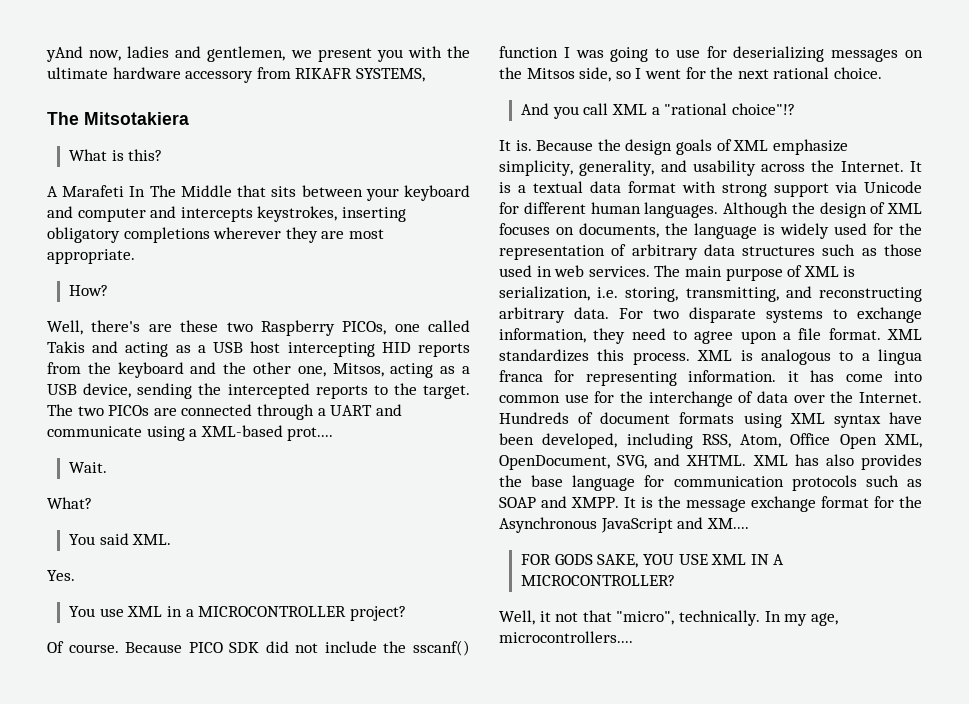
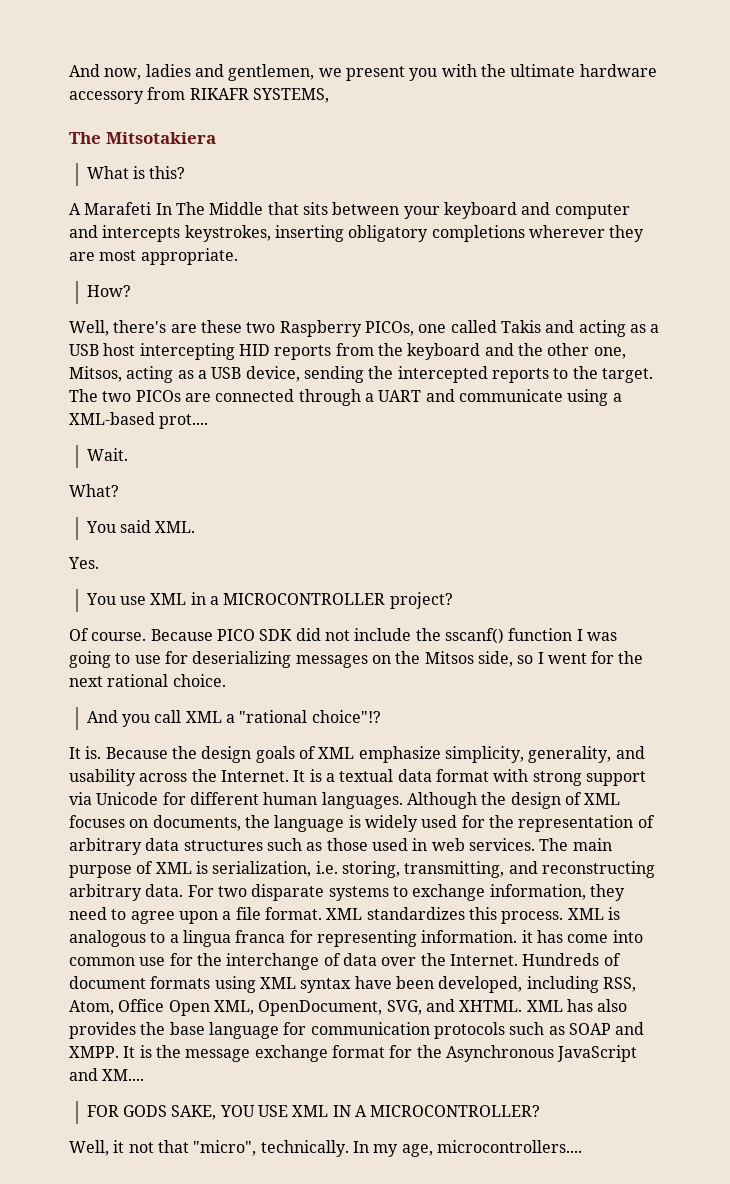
- yAnd now, ladies and gentlemen, we present you with the ultimate hardware accessory from RIKAFR SYSTEMS,
+ And now, ladies and gentlemen, we present you with the ultimate hardware accessory from RIKAFR SYSTEMS,

